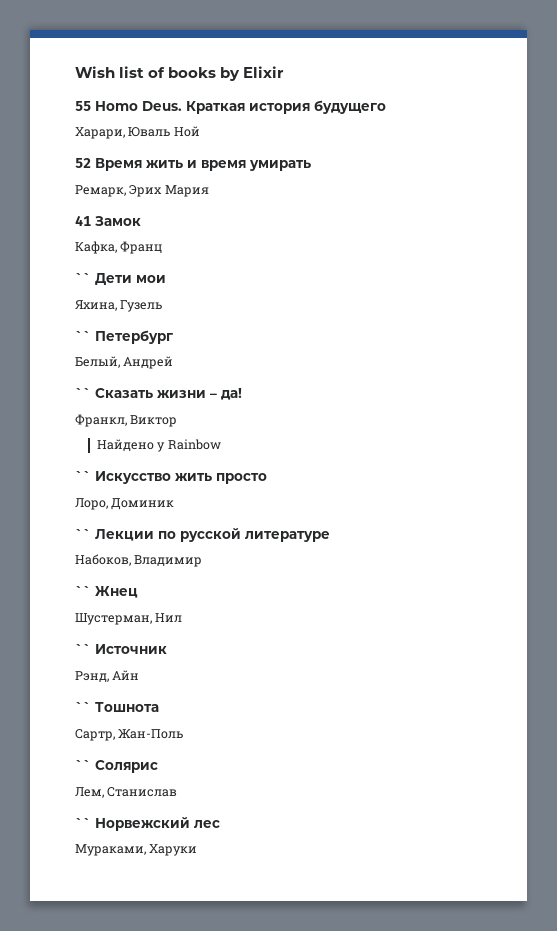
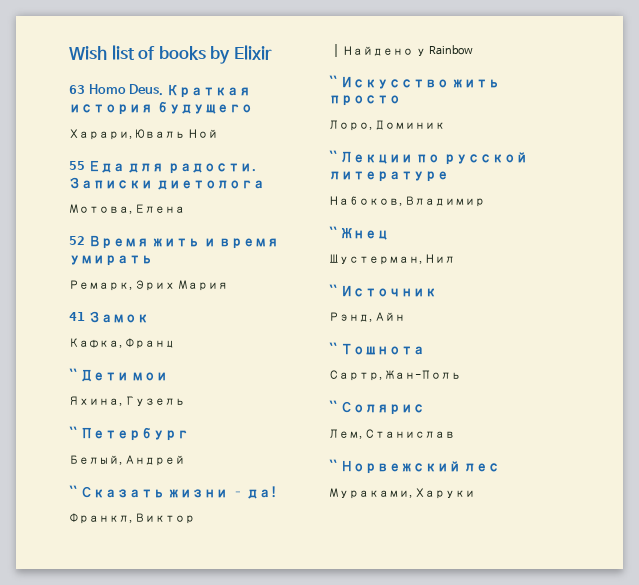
- 55 Homo Deus.
+ 63 Homo Deus.
+ 55 Еда для радости. Записки диетолога
+ Мотова, Елена

